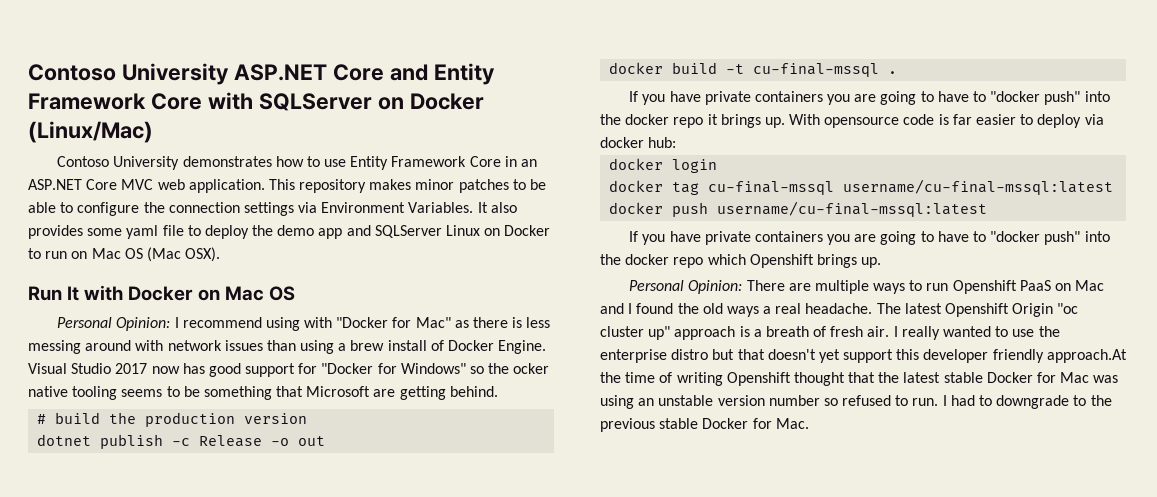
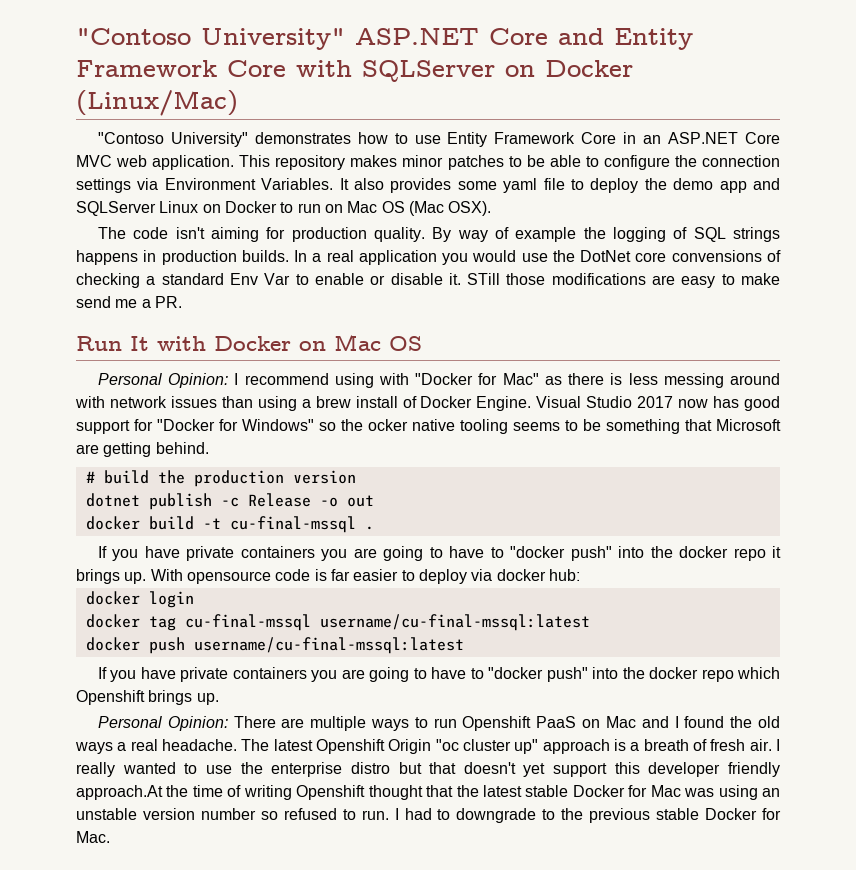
- Contoso University ASP.NET Core and Entity Framework Core with SQLServer on Docker (Linux/Mac)
+ "Contoso University" ASP.NET Core and Entity Framework Core with SQLServer on Docker (Linux/Mac)
- Contoso University demonstrates how to use Entity Framework Core in an ASP.NET Core MVC web application.
+ "Contoso University" demonstrates how to use Entity Framework Core in an ASP.NET Core MVC web application.
+ The code isn't aiming for production quality. By way of example the logging of SQL strings happens in production builds. In a real application you would use the DotNet core convensions of checking a standard Env Var to enable or disable it. STill those modifications are easy to make send me a PR.

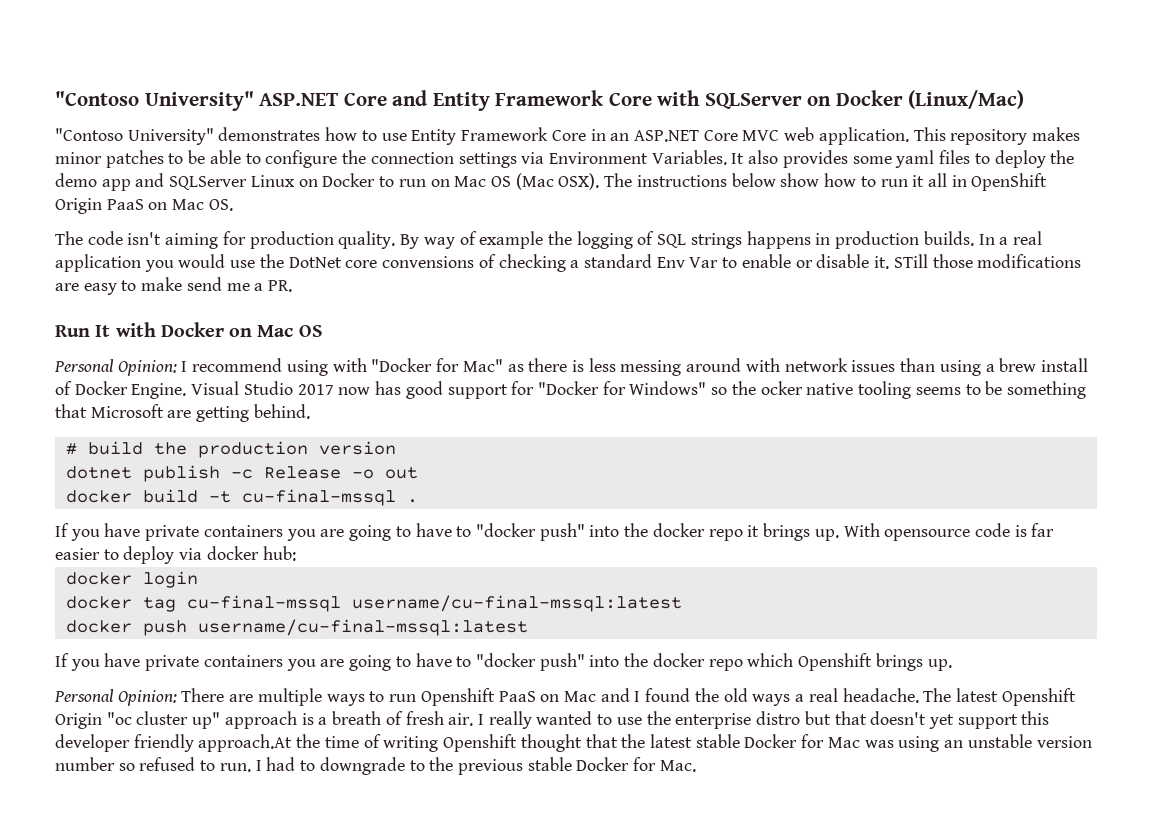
- It also provides some yaml file to deploy the demo app and SQLServer Linux on Docker to run on Mac OS (Mac OSX).
+ It also provides some yaml files to deploy the demo app and SQLServer Linux on Docker to run on Mac OS (Mac OSX). The instructions below show how to run it all in OpenShift Origin PaaS on Mac OS.

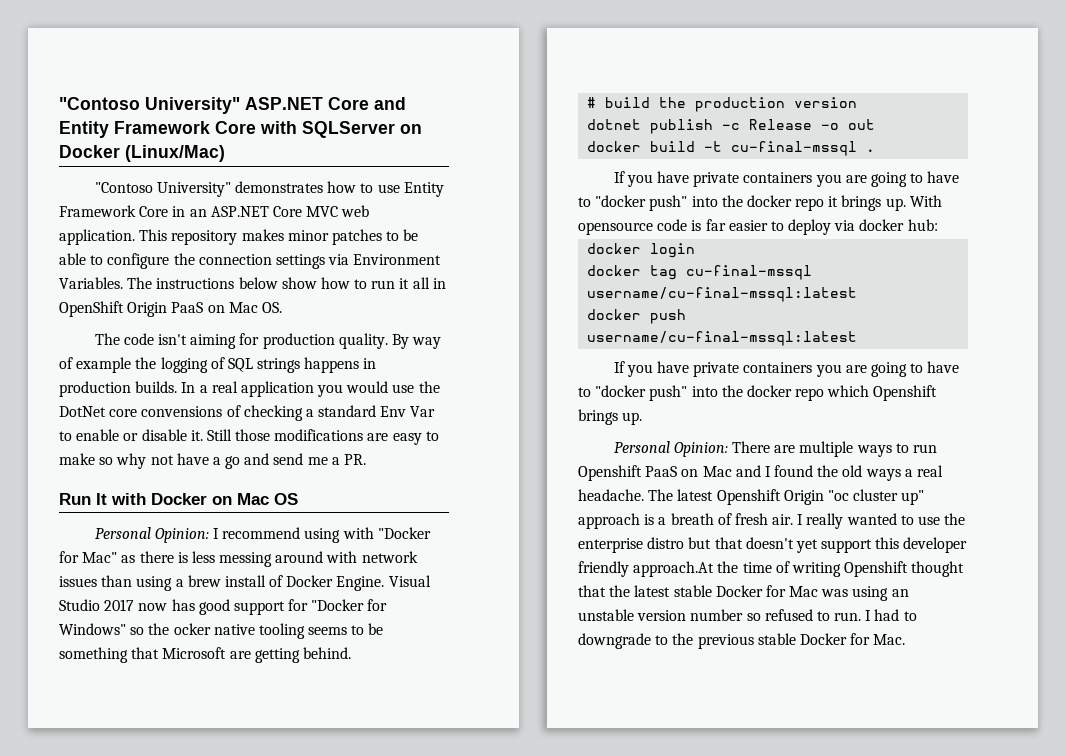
- It also provides some yaml files to deploy the demo app and SQLServer Linux on Docker to run on Mac OS (Mac OSX).
- STill those modifications are easy to make send me a PR.
+ Still those modifications are easy to make so why not have a go and send me a PR.

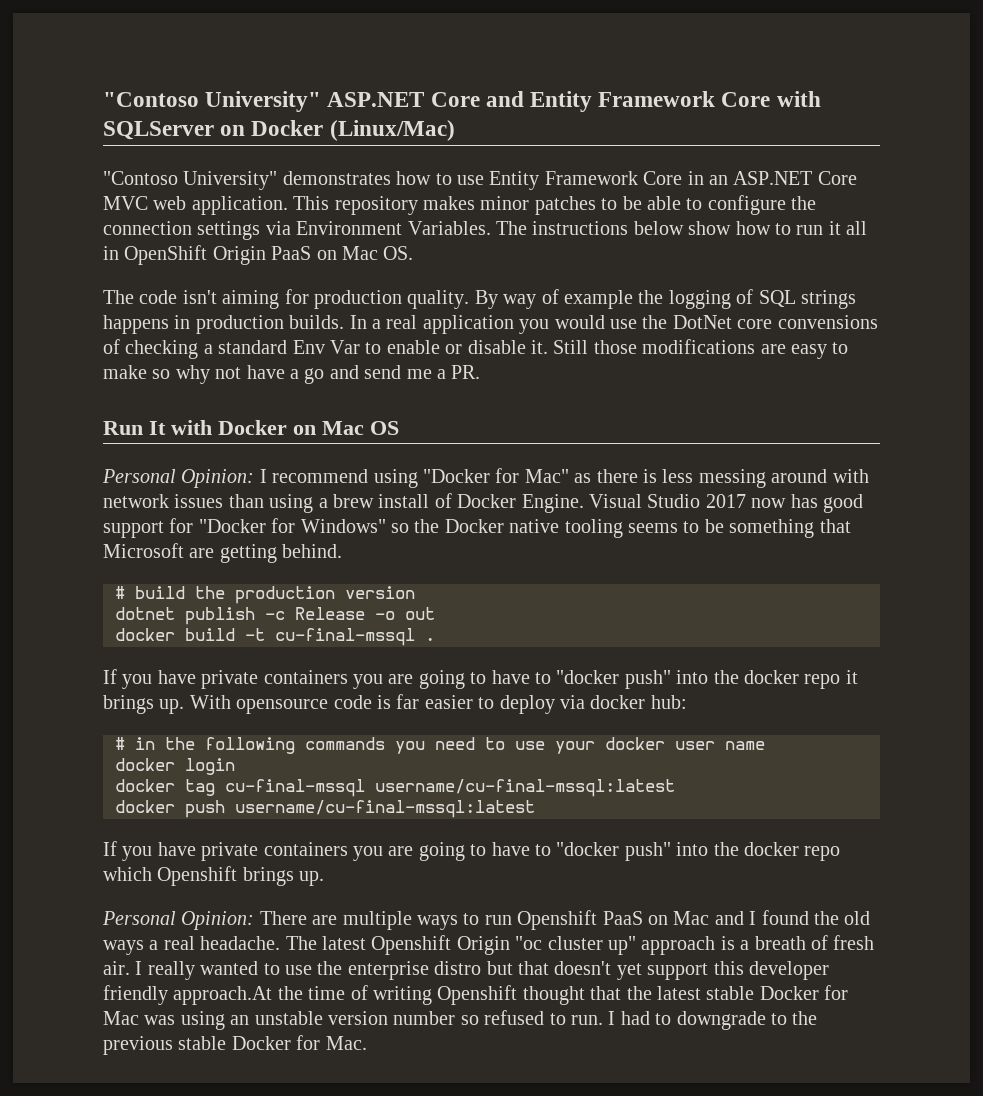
- Personal Opinion: I recommend using with "Docker for Mac" as there is less messing around with network issues than using a brew install of Docker Engine.
+ Personal Opinion: I recommend using "Docker for Mac" as there is less messing around with network issues than using a brew install of Docker Engine.
- Visual Studio 2017 now has good support for "Docker for Windows" so the ocker native tooling seems to be something that Microsoft are getting behind.
+ Visual Studio 2017 now has good support for "Docker for Windows" so the Docker native tooling seems to be something that Microsoft are getting behind.
+ # in the following commands you need to use your docker user name

